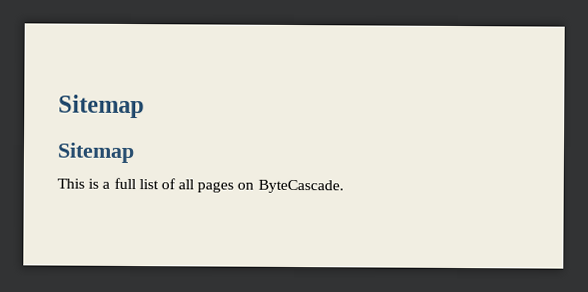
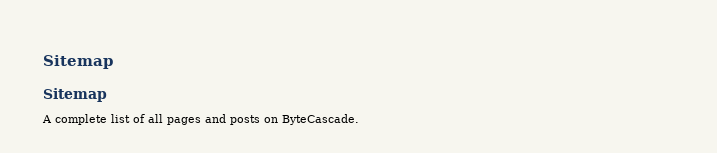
- This is a full list of all pages on ByteCascade.
+ A complete list of all pages and posts on ByteCascade.

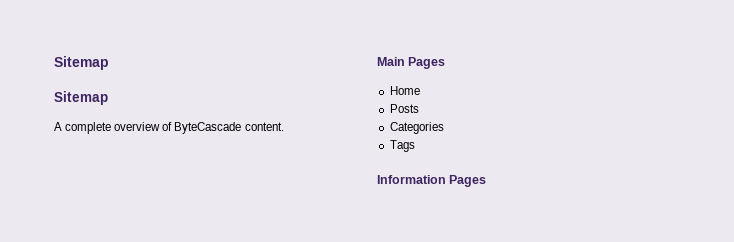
- A complete list of all pages and posts on ByteCascade.
+ A complete overview of ByteCascade content.
+ Main Pages
+ Home
+ Posts
+ Categories
+ Tags
+ Information Pages

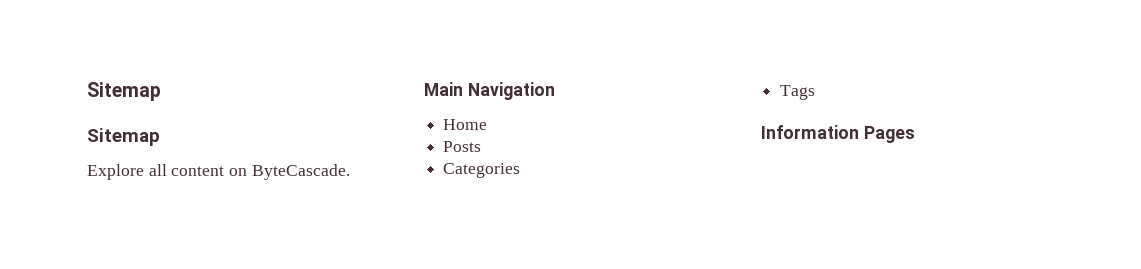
- A complete overview of ByteCascade content.
+ Explore all content on ByteCascade.
- Main Pages
+ Main Navigation

